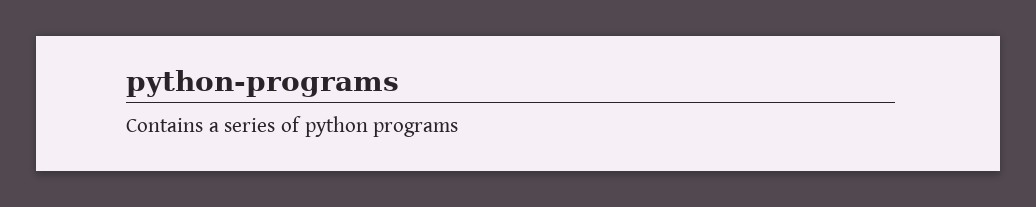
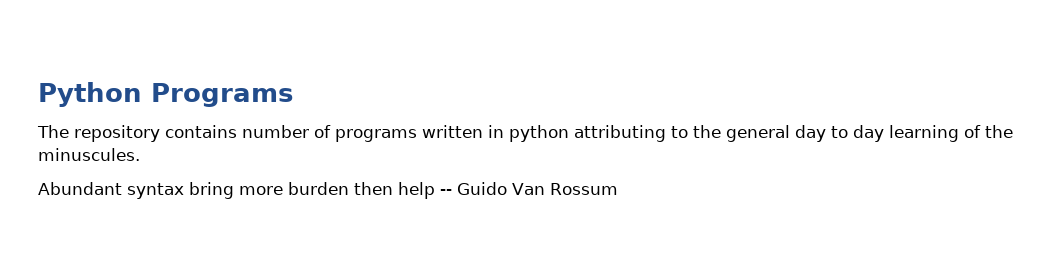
- python-programs
- Contains a series of python programs
+ Python Programs
+ The repository contains number of programs written in python attributing to the general day to day learning of the minuscules.
+ Abundant syntax bring more burden then help -- Guido Van Rossum

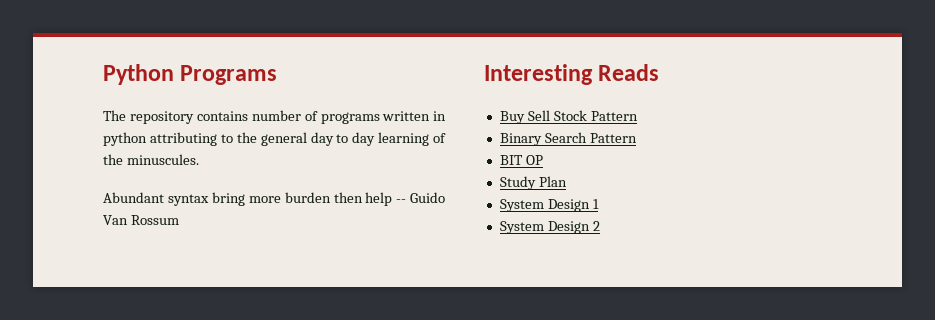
+ Interesting Reads
+ Buy Sell Stock Pattern
+ Binary Search Pattern
+ BIT OP
+ Study Plan
+ System Design 1
+ System Design 2

